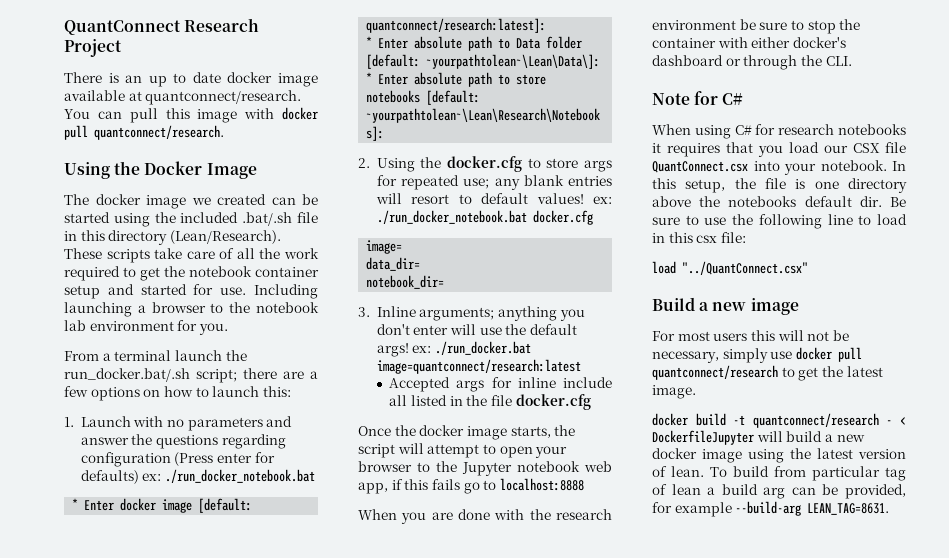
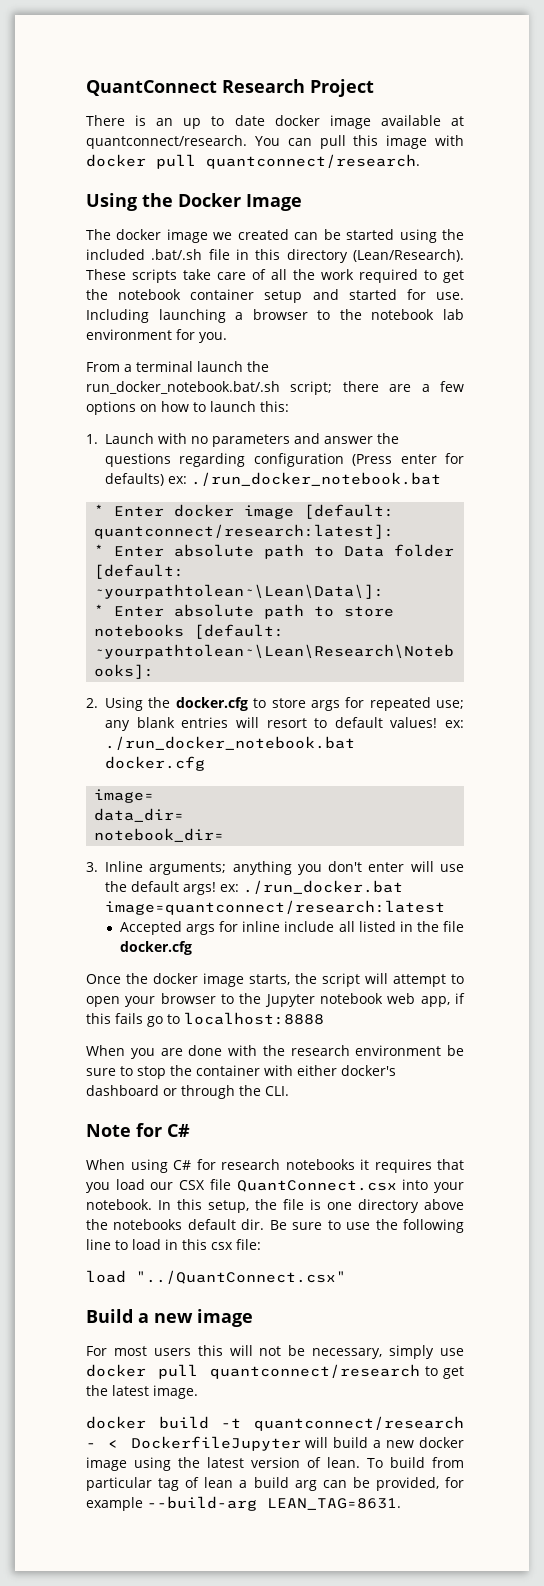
- From a terminal launch the run_docker.bat/.sh script; there are a few options on how to launch this:
+ From a terminal launch the run_docker_notebook.bat/.sh script; there are a few options on how to launch this:

